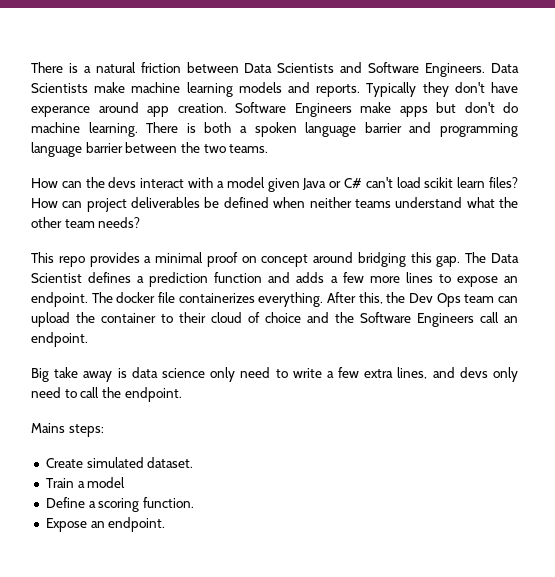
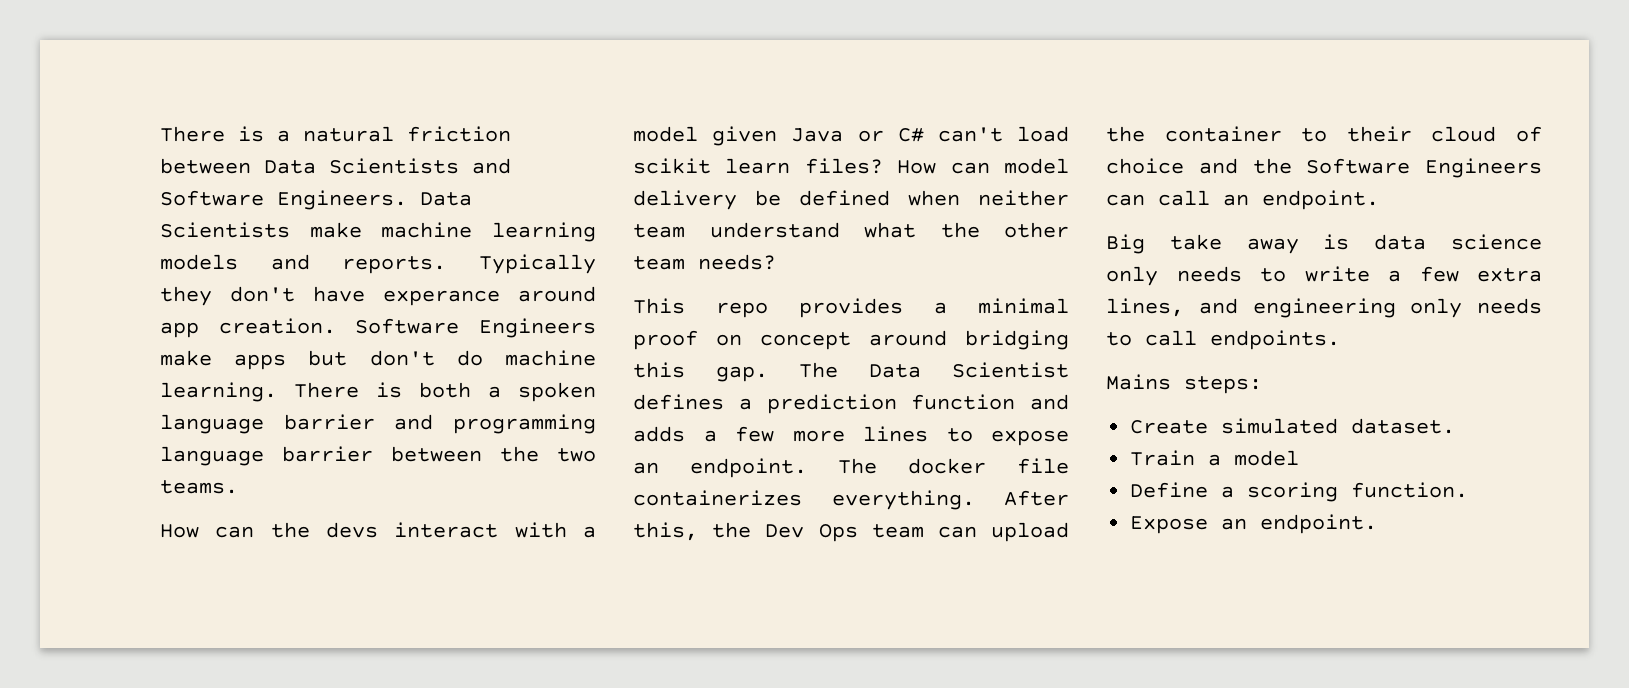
- How can project deliverables be defined when neither teams understand what the other team needs?
+ How can model delivery be defined when neither team understand what the other team needs?
- After this, the Dev Ops team can upload the container to their cloud of choice and the Software Engineers call an endpoint.
+ After this, the Dev Ops team can upload the container to their cloud of choice and the Software Engineers can call an endpoint.
- Big take away is data science only need to write a few extra lines, and devs only need to call the endpoint.
+ Big take away is data science only needs to write a few extra lines, and engineering only needs to call endpoints.

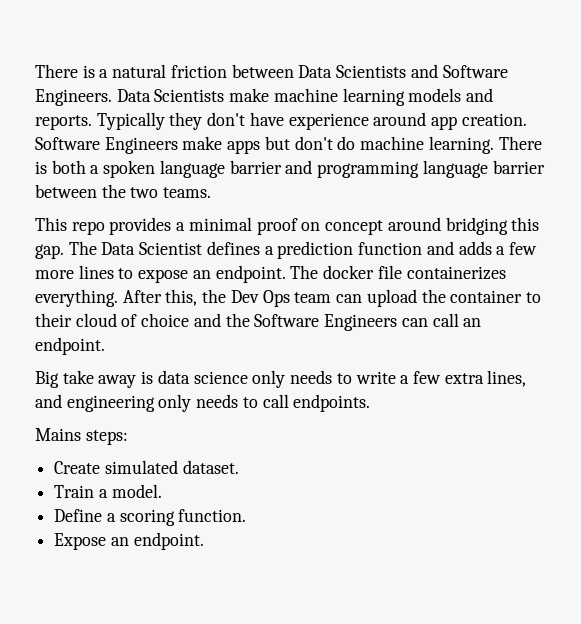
- Typically they don't have experance around app creation.
+ Typically they don't have experience around app creation.
- How can the devs interact with a model given Java or C# can't load scikit learn files? How can model delivery be defined when neither team understand what the other team needs?
- Train a model
+ Train a model.

